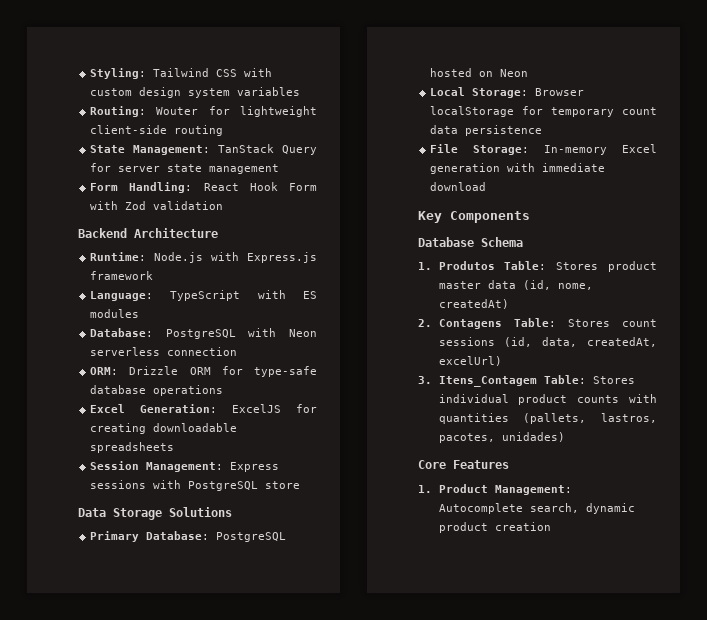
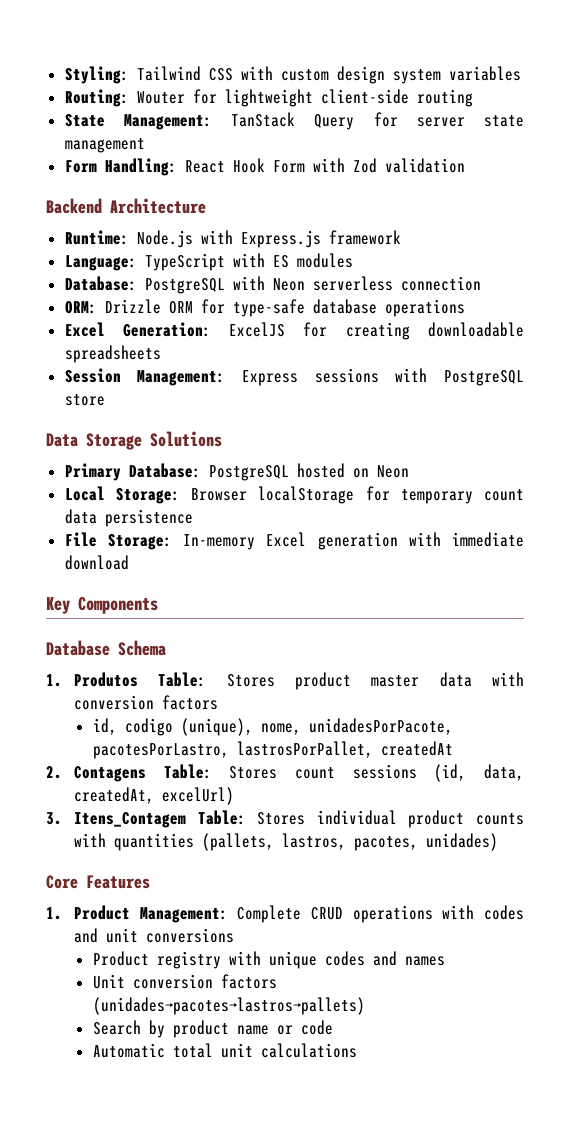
- 1. Produtos Table: Stores product master data (id, nome, createdAt)
+ 1. Produtos Table: Stores product master data with conversion factors
+ id, codigo (unique), nome, unidadesPorPacote, pacotesPorLastro, lastrosPorPallet, createdAt
- 1. Product Management: Autocomplete search, dynamic product creation
+ 1. Product Management: Complete CRUD operations with codes and unit conversions
+ Product registry with unique codes and names
+ Unit conversion factors (unidades→pacotes→lastros→pallets)
+ Search by product name or code
+ Automatic total unit calculations

